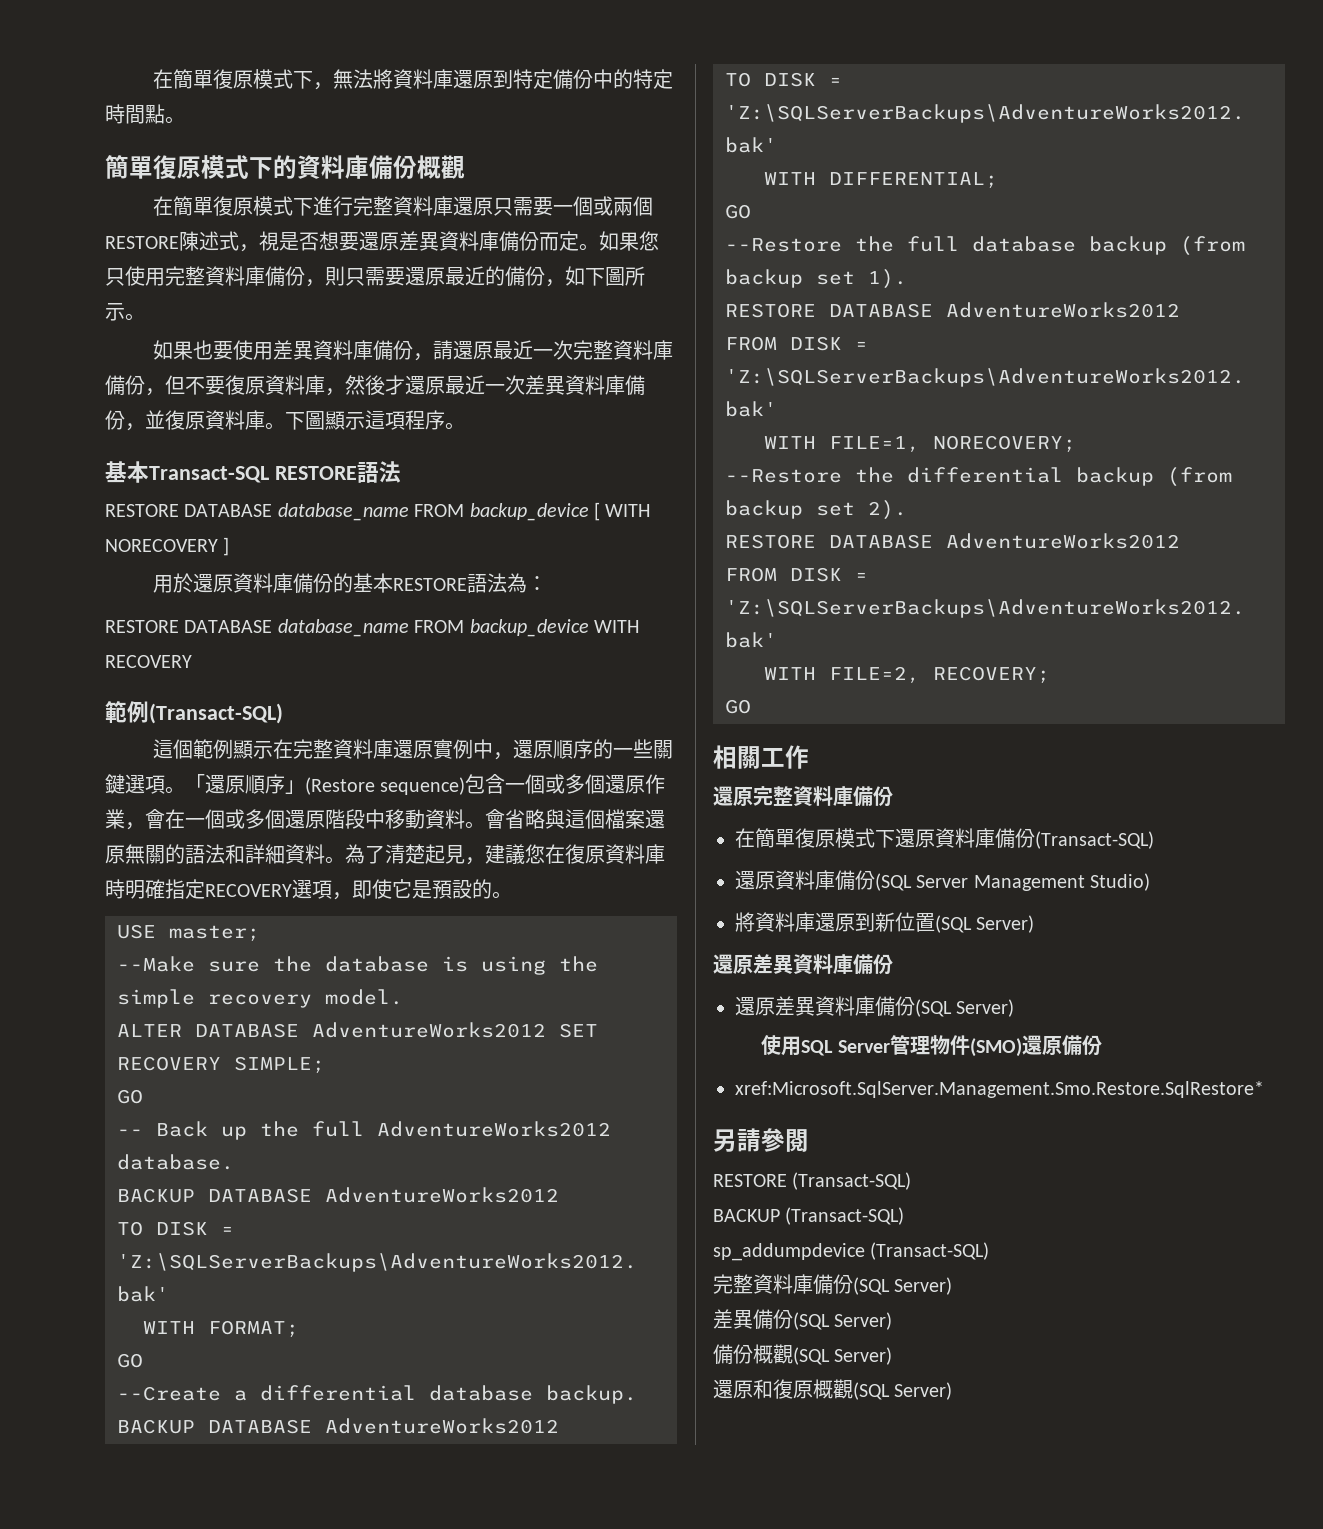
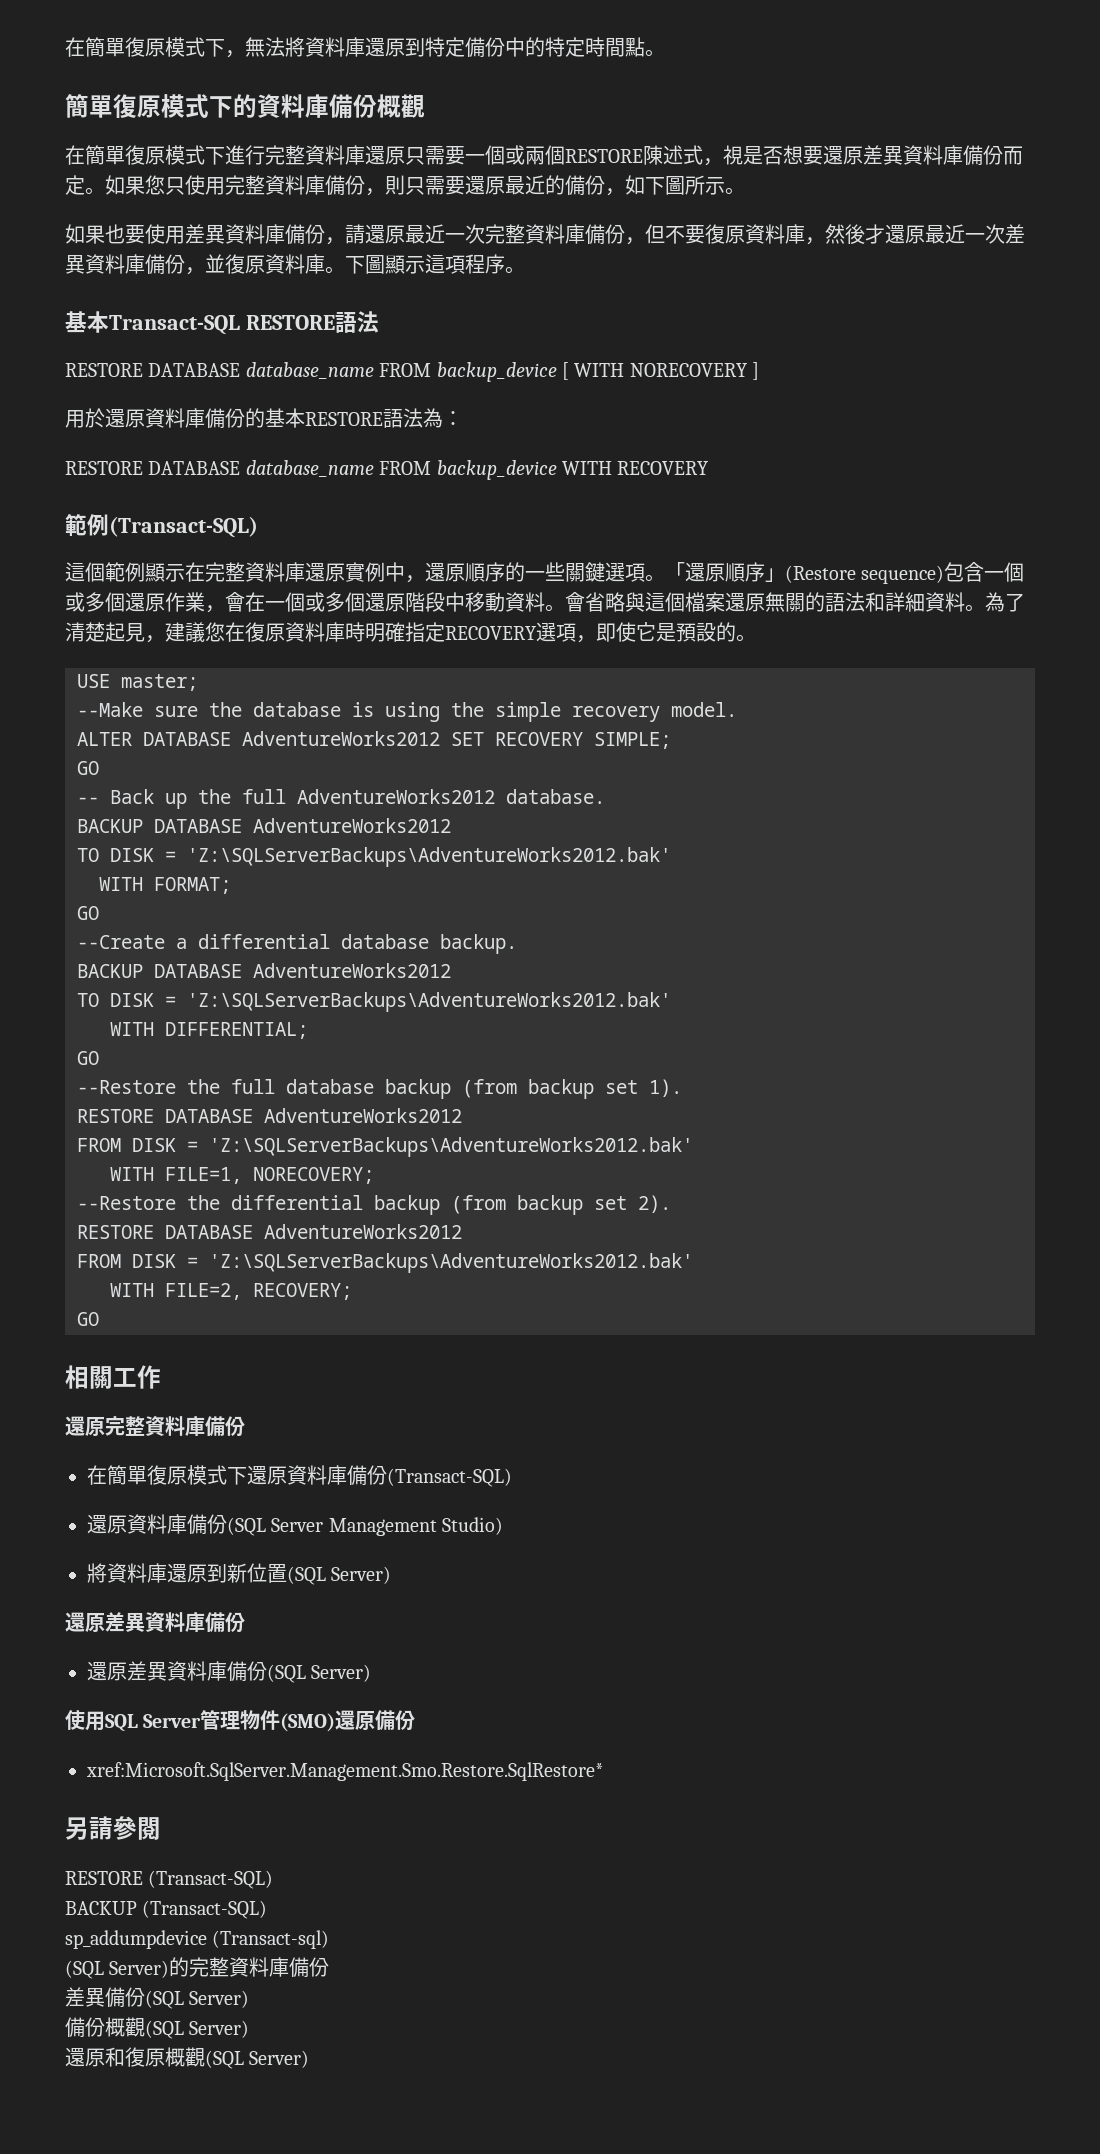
- sp_addumpdevice (Transact-SQL)
- 完整資料庫備份(SQL Server)
+ sp_addumpdevice (Transact-sql)
+ (SQL Server)的完整資料庫備份

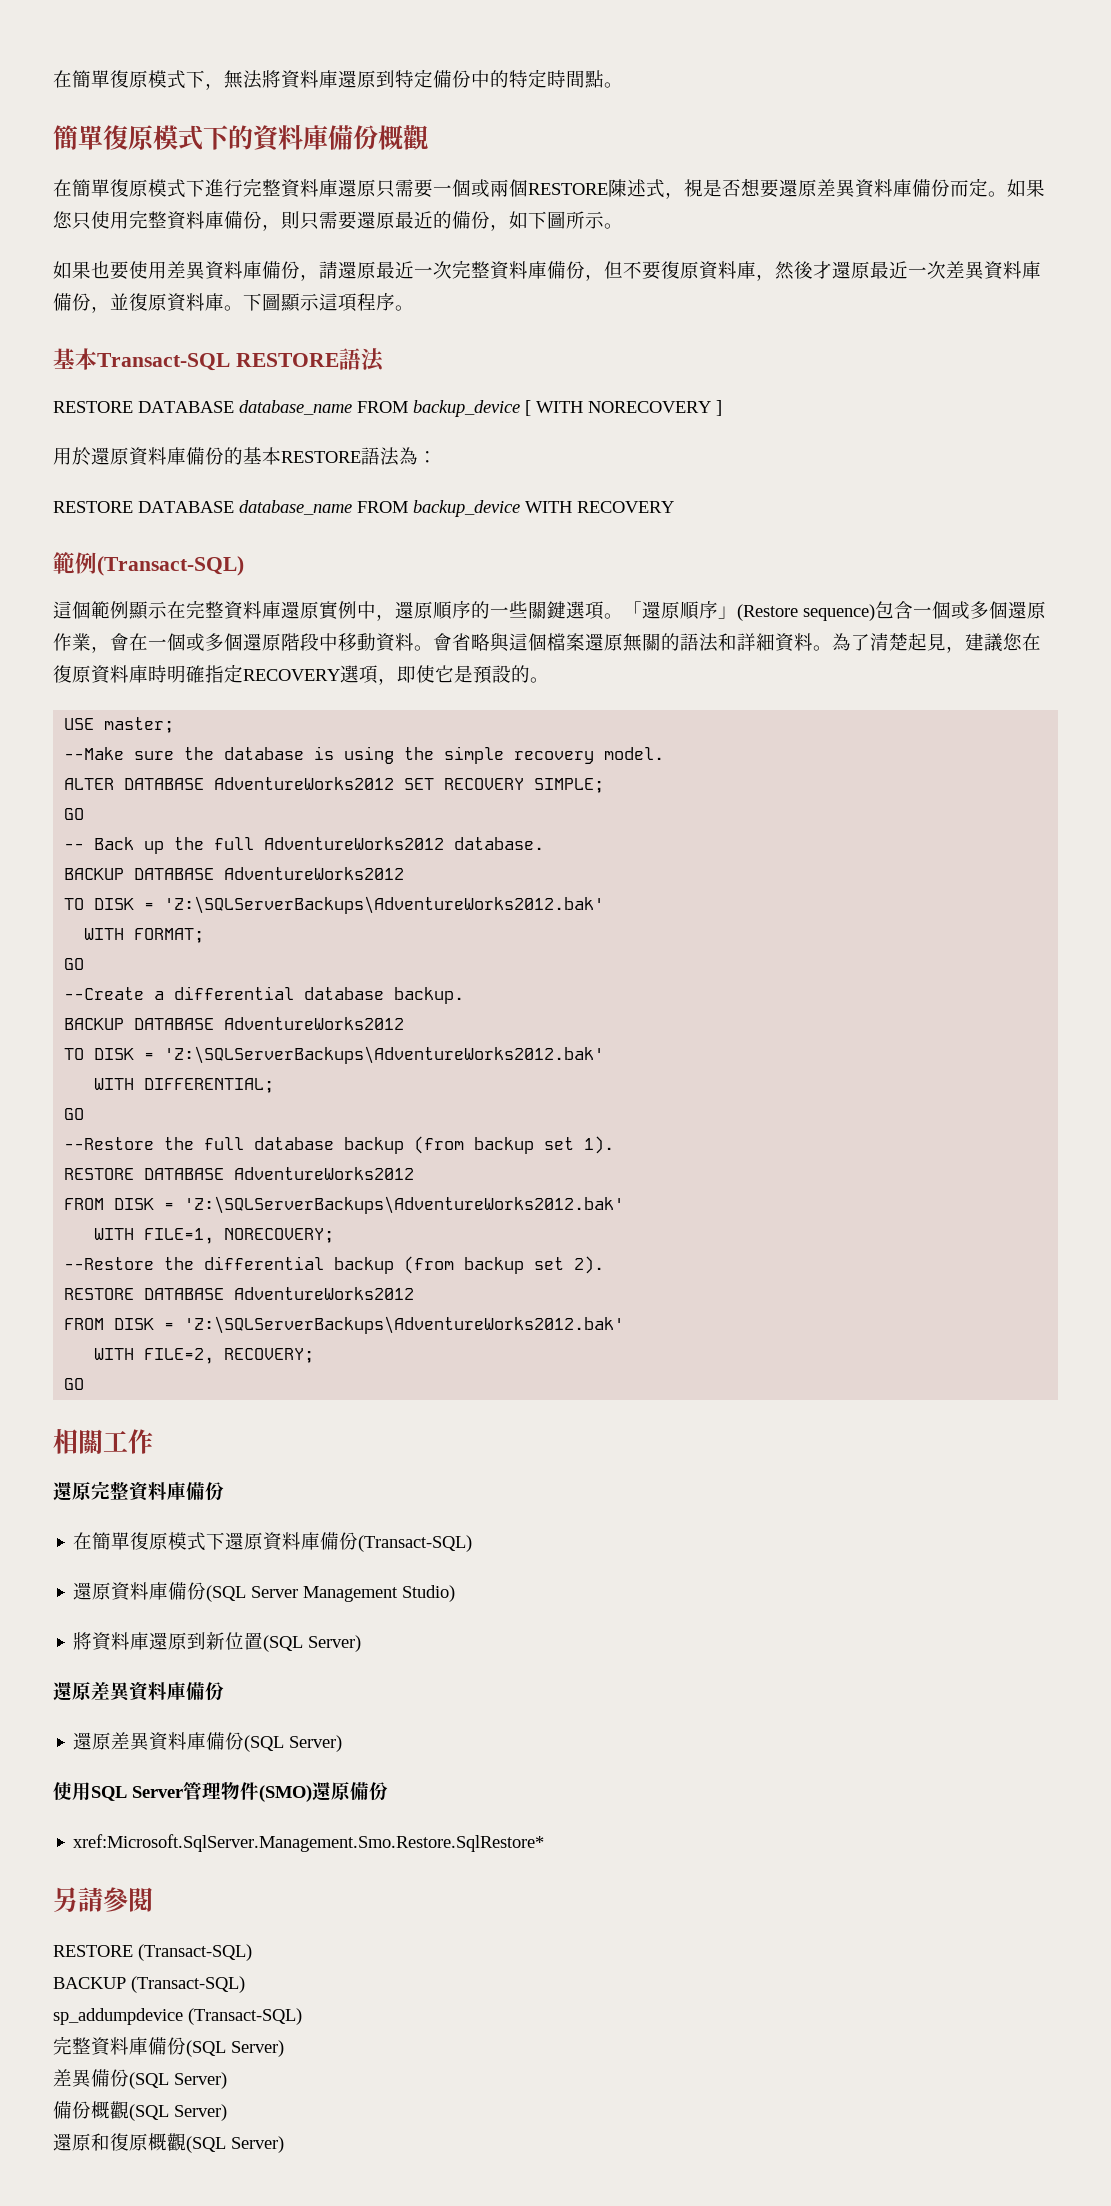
- sp_addumpdevice (Transact-sql)
- (SQL Server)的完整資料庫備份
+ sp_addumpdevice (Transact-SQL)
+ 完整資料庫備份(SQL Server)

